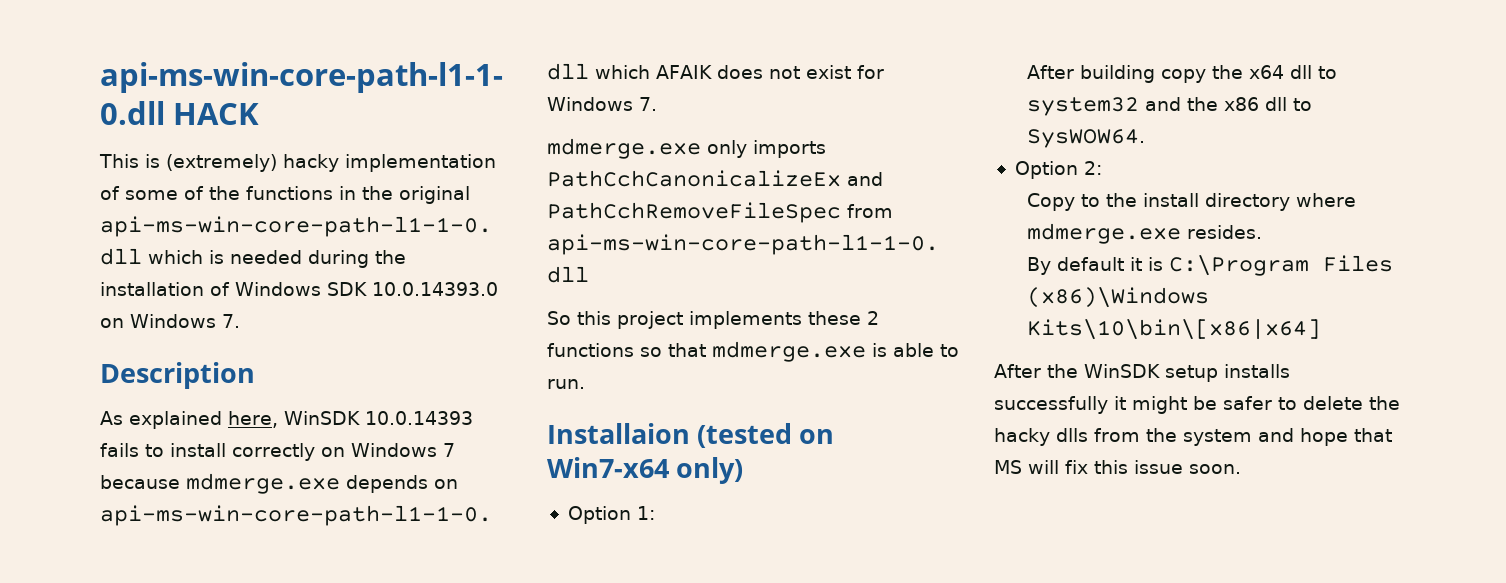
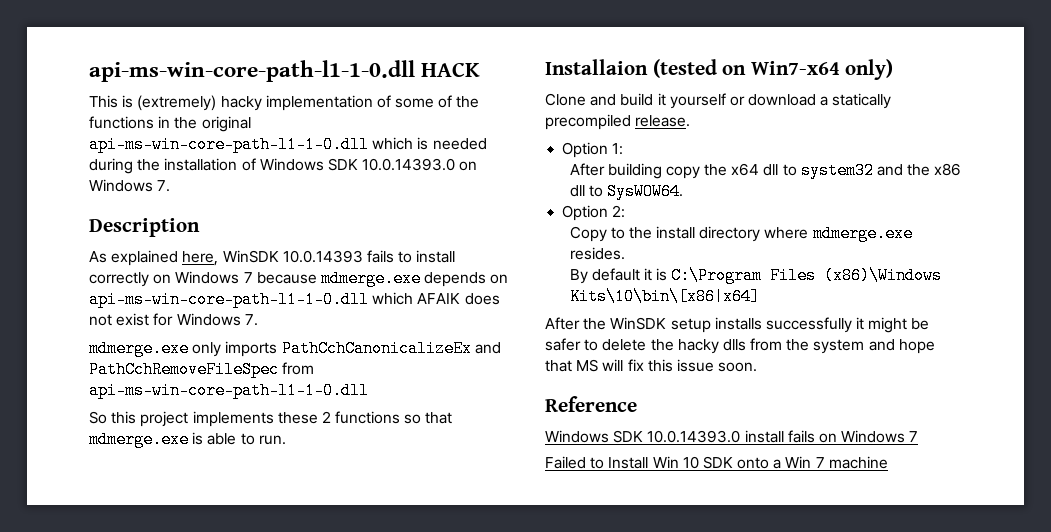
+ Clone and build it yourself or download a statically precompiled release.
+ Reference
+ Windows SDK 10.0.14393.0 install fails on Windows 7
+ Failed to Install Win 10 SDK onto a Win 7 machine

